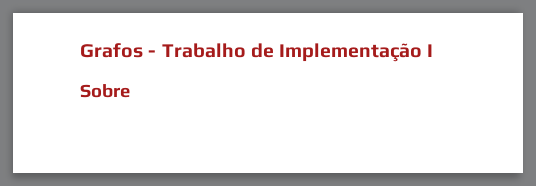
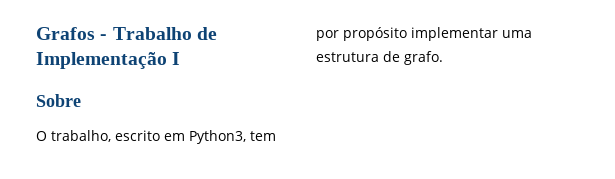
+ O trabalho, escrito em Python3, tem por propósito implementar uma estrutura de grafo.

